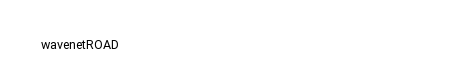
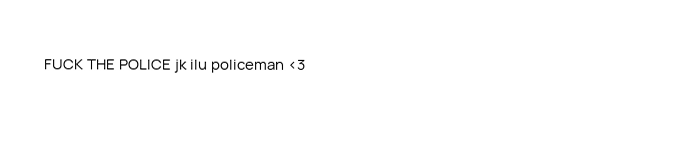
- wavenetROAD
+ FUCK THE POLICE jk ilu policeman <3

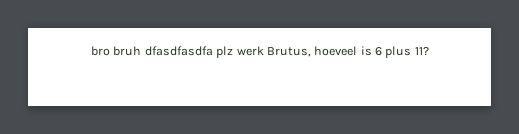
- FUCK THE POLICE jk ilu policeman <3
+ bro bruh dfasdfasdfa plz werk Brutus, hoeveel is 6 plus 11?

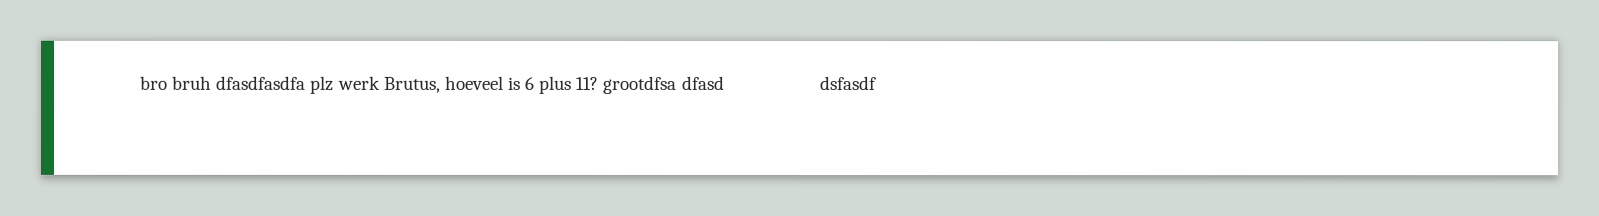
- bro bruh dfasdfasdfa plz werk Brutus, hoeveel is 6 plus 11?
+ bro bruh dfasdfasdfa plz werk Brutus, hoeveel is 6 plus 11? grootdfsa dfasd dsfasdf

